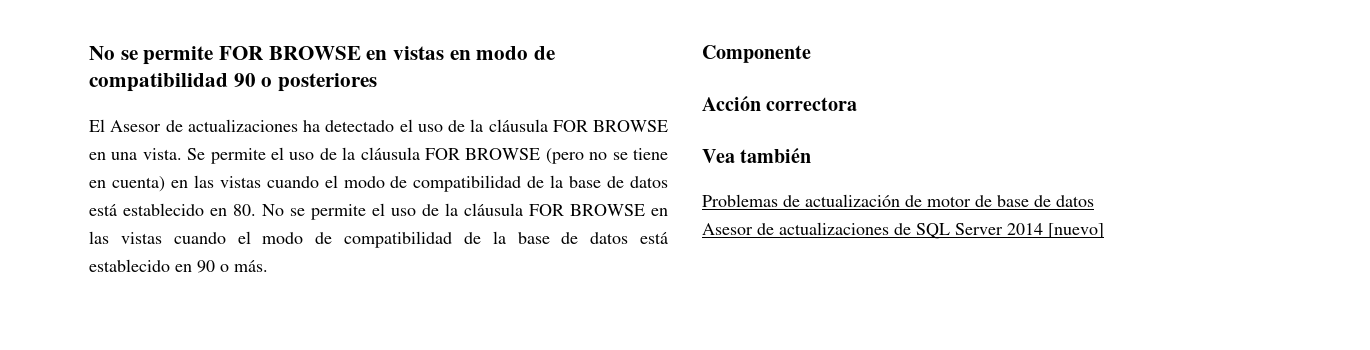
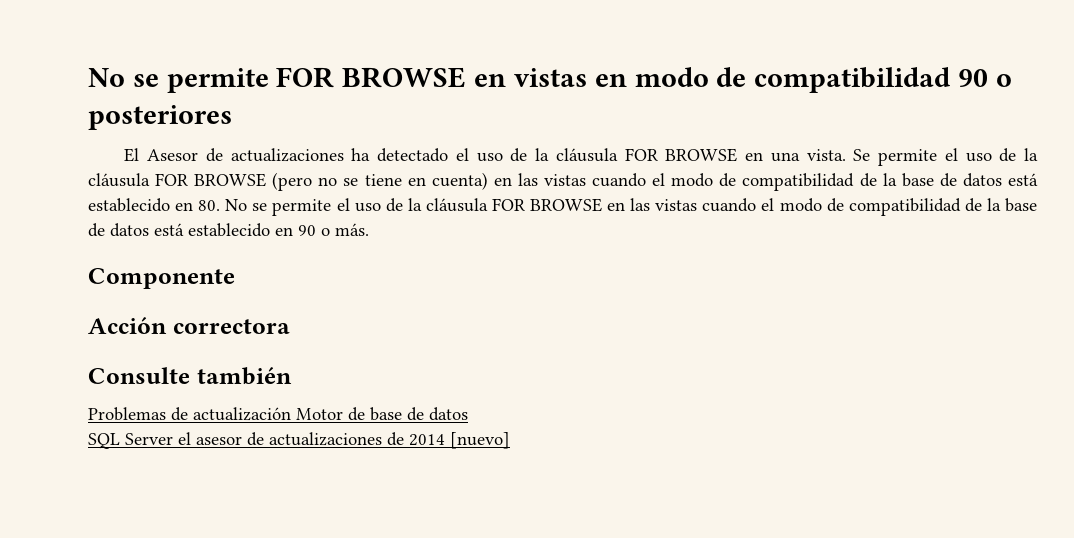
- Vea también
+ Consulte también
- Problemas de actualización de motor de base de datos
+ Problemas de actualización Motor de base de datos
- Asesor de actualizaciones de SQL Server 2014 [nuevo]
+ SQL Server el asesor de actualizaciones de 2014 [nuevo]

